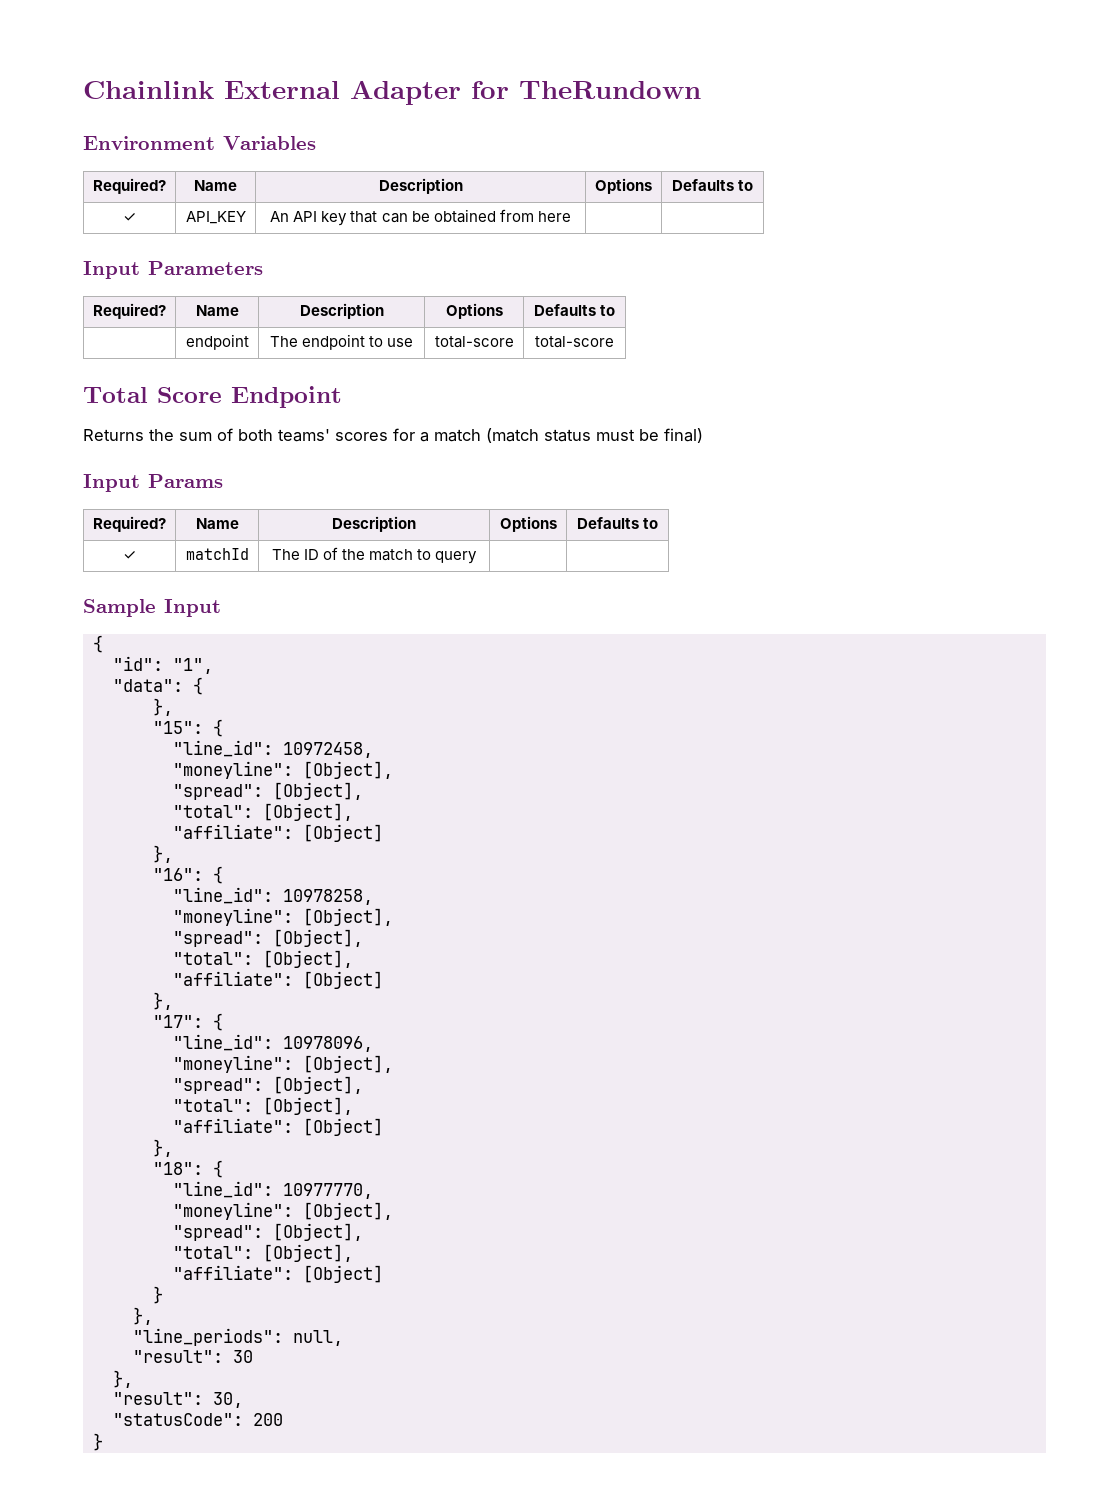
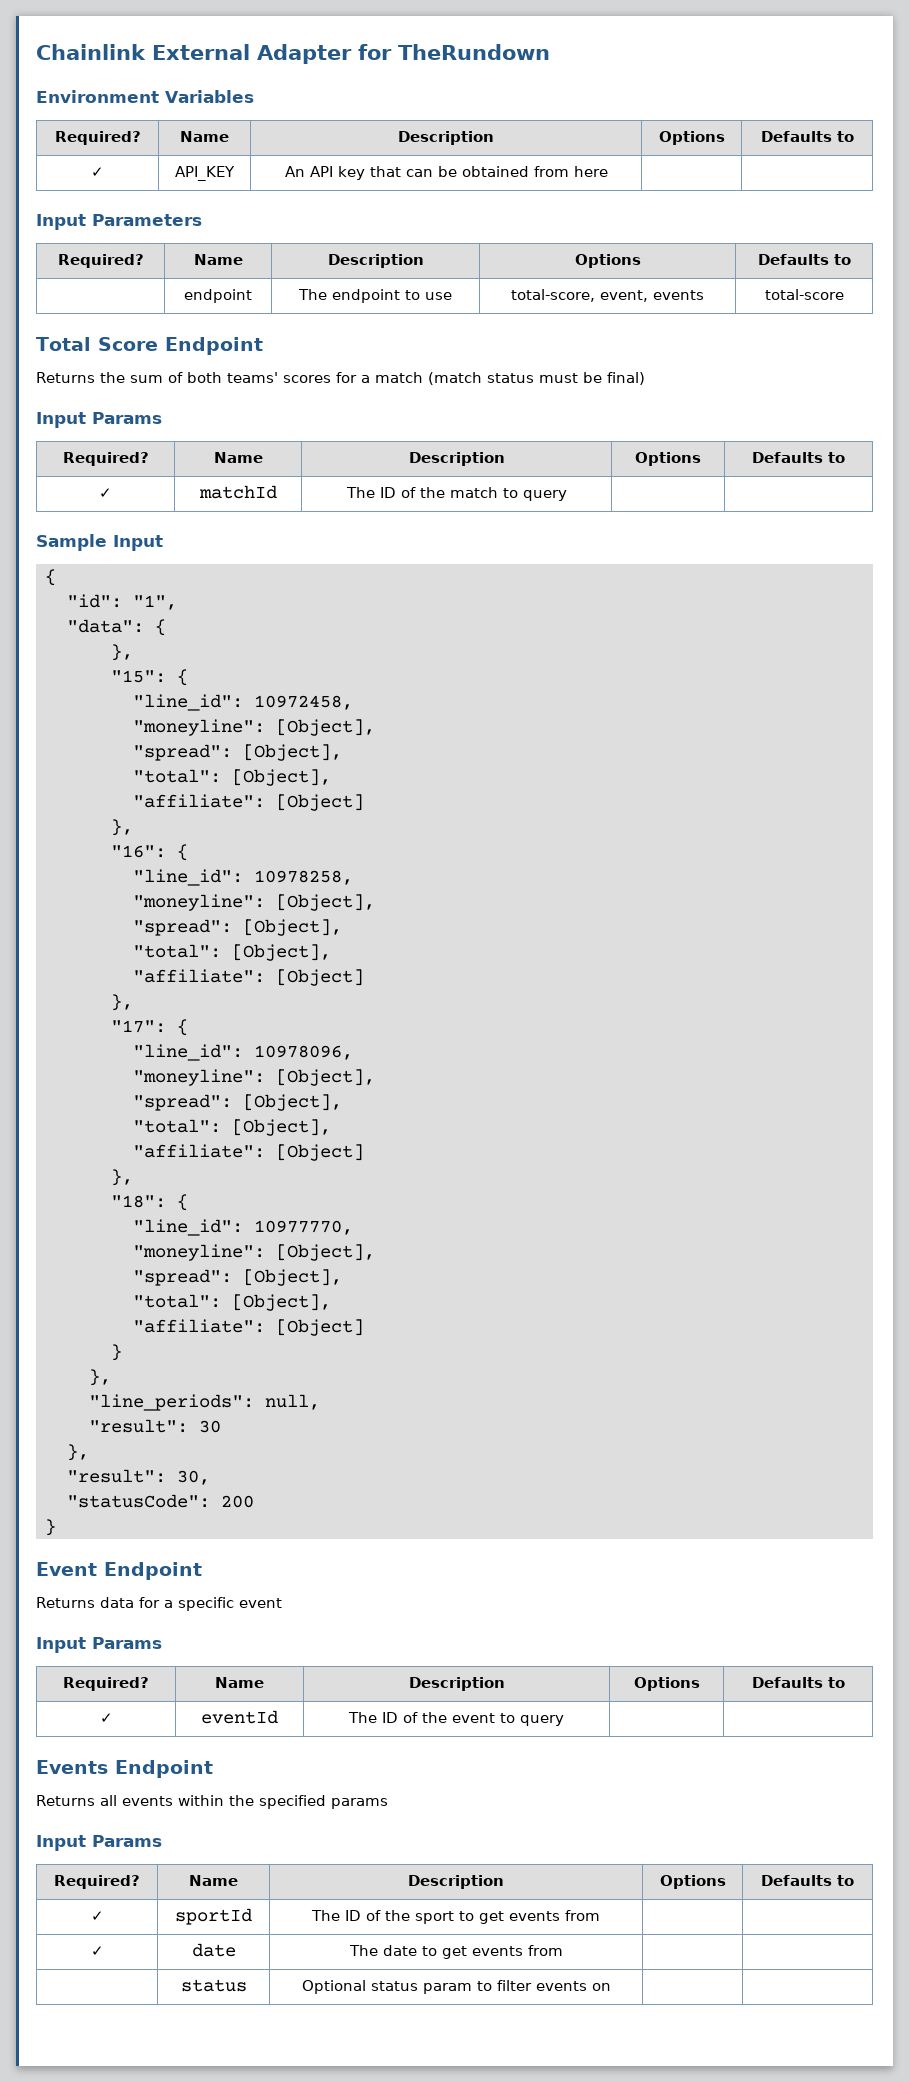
- | endpoint | The endpoint to use | total-score | total-score
+ | endpoint | The endpoint to use | total-score, event, events | total-score
+ Event Endpoint
+ Returns data for a specific event
+ Input Params
+ Required? | Name | Description | Options | Defaults to
+ ✓ | eventId | The ID of the event to query | |
+ Events Endpoint
+ Returns all events within the specified params
+ Input Params
+ Required? | Name | Description | Options | Defaults to
+ ✓ | sportId | The ID of the sport to get events from | |
+ ✓ | date | The date to get events from | |
+ | status | Optional status param to filter events on | |

